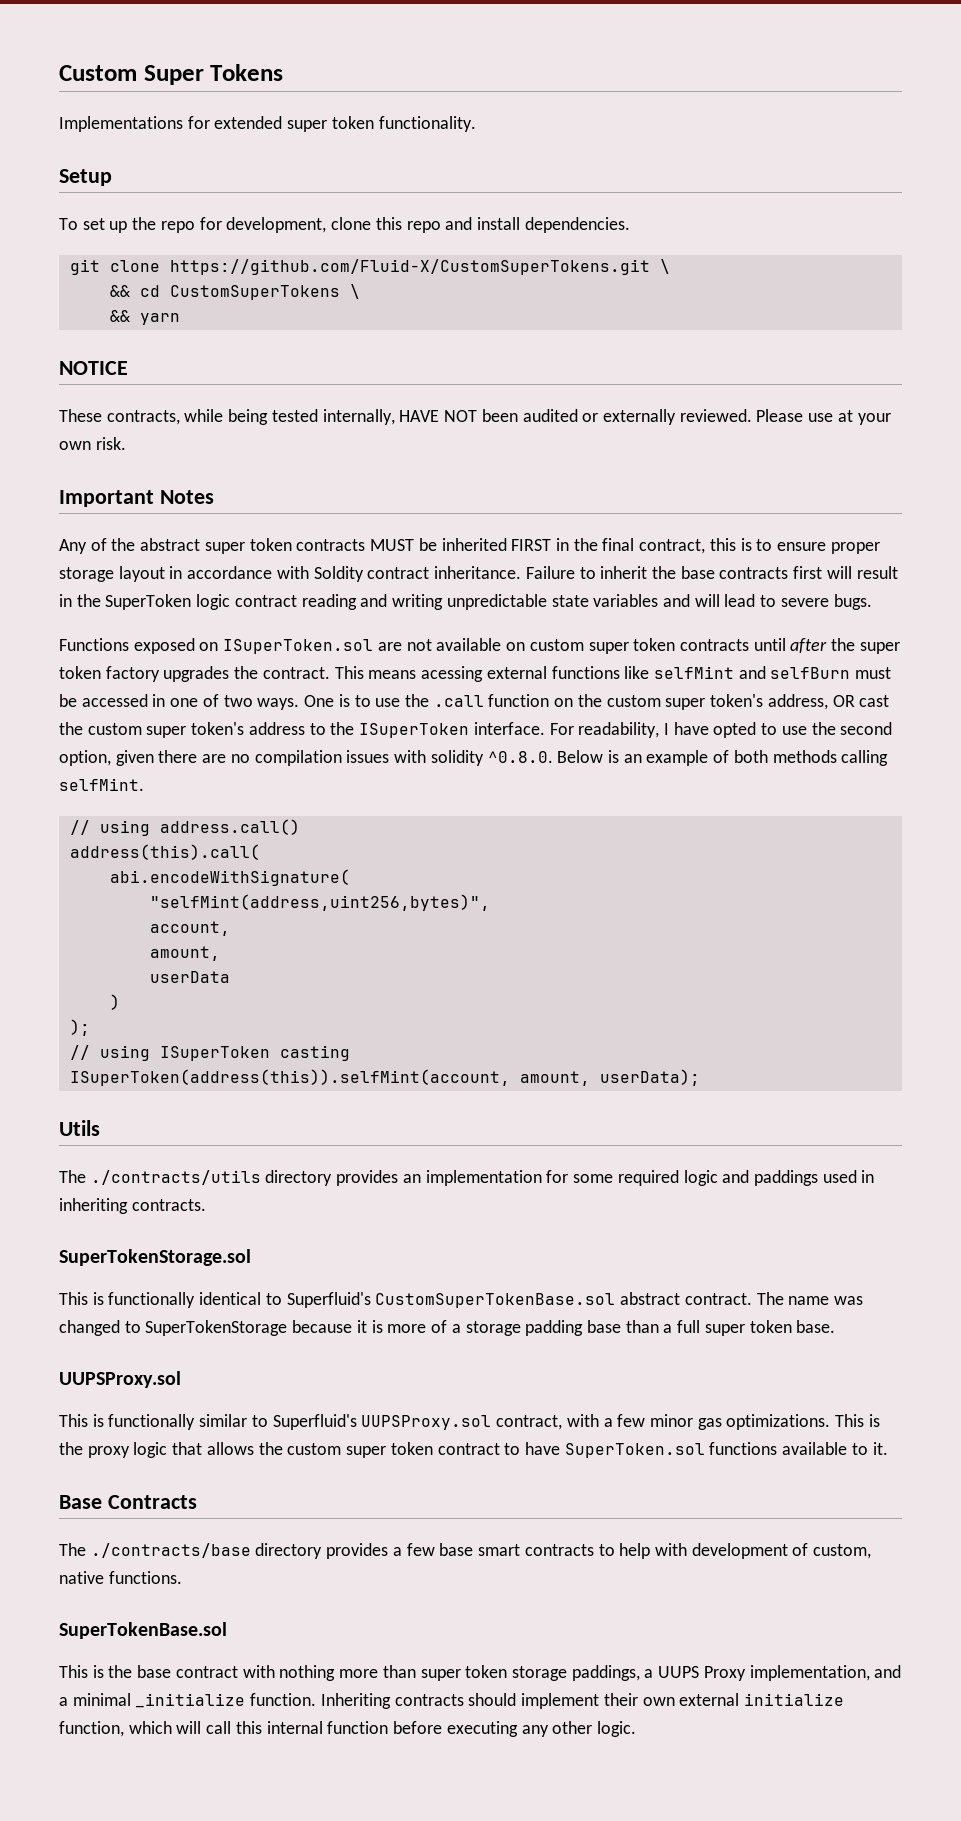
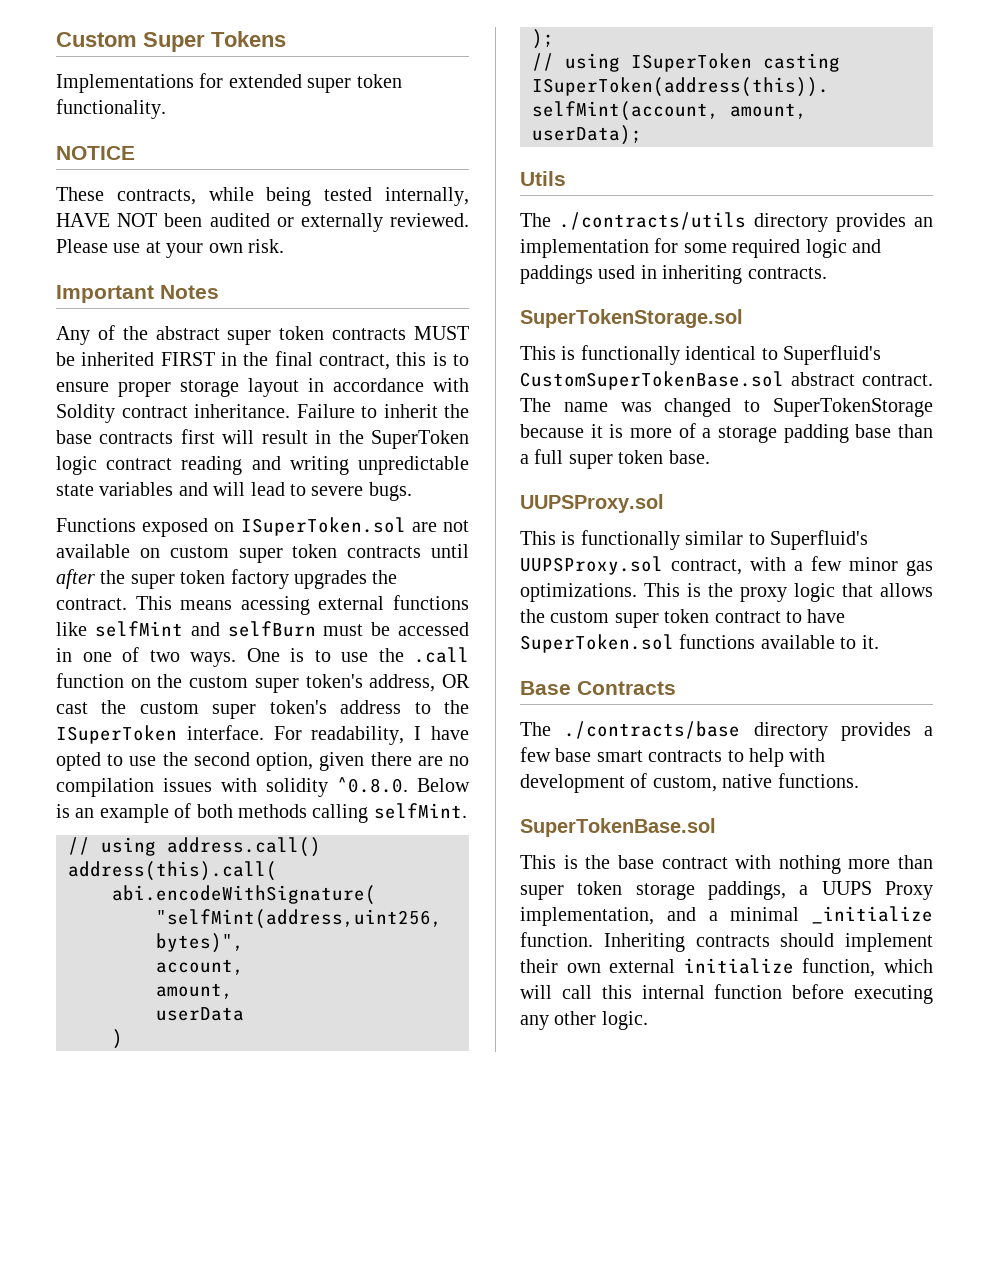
- Setup
- To set up the repo for development, clone this repo and install dependencies.
- git clone https://github.com/Fluid-X/CustomSuperTokens.git \
- && cd CustomSuperTokens \
- && yarn

